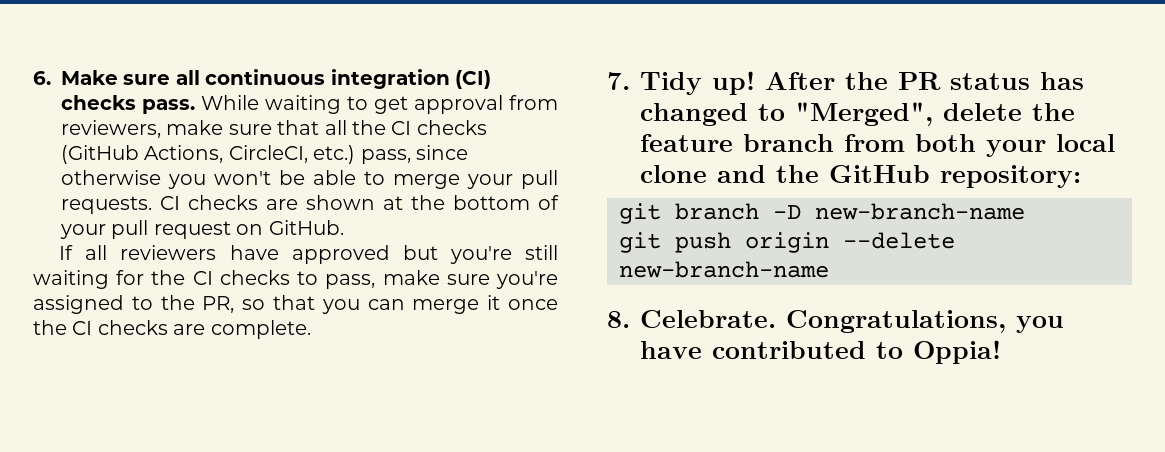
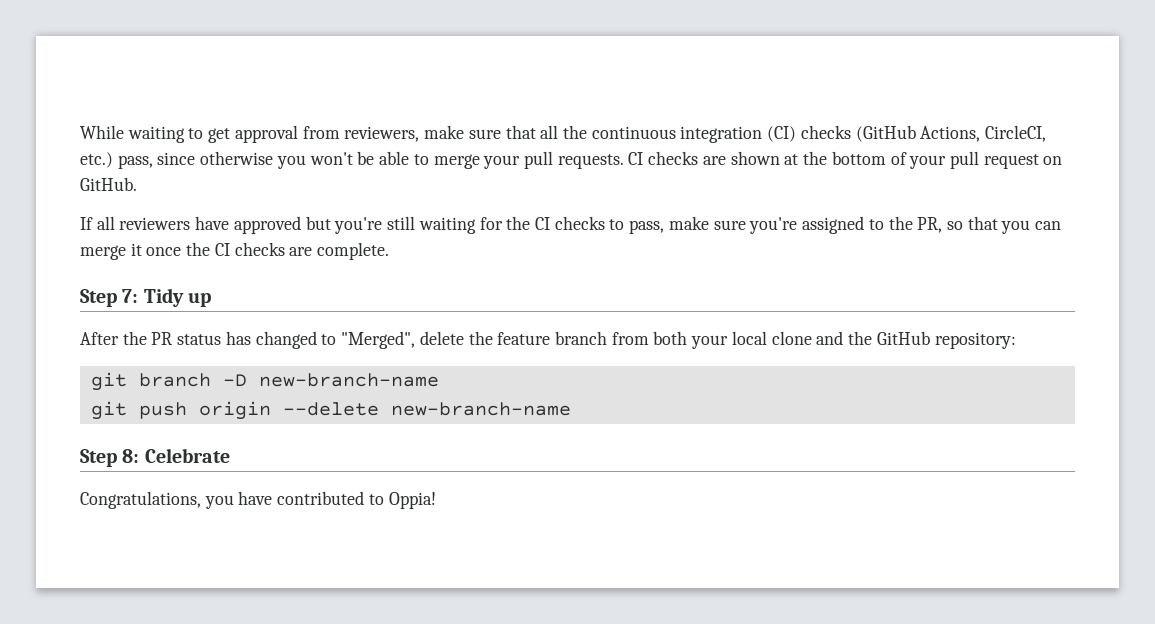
- 6. Make sure all continuous integration (CI) checks pass. While waiting to get approval from reviewers, make sure that all the CI checks (GitHub Actions, CircleCI, etc.) pass, since otherwise you won't be able to merge your pull requests.
+ While waiting to get approval from reviewers, make sure that all the continuous integration (CI) checks (GitHub Actions, CircleCI, etc.) pass, since otherwise you won't be able to merge your pull requests.
- 7. Tidy up! After the PR status has changed to "Merged", delete the feature branch from both your local clone and the GitHub repository:
+ Step 7: Tidy up
+ After the PR status has changed to "Merged", delete the feature branch from both your local clone and the GitHub repository:
- 8. Celebrate. Congratulations, you have contributed to Oppia!
+ Step 8: Celebrate
+ Congratulations, you have contributed to Oppia!

